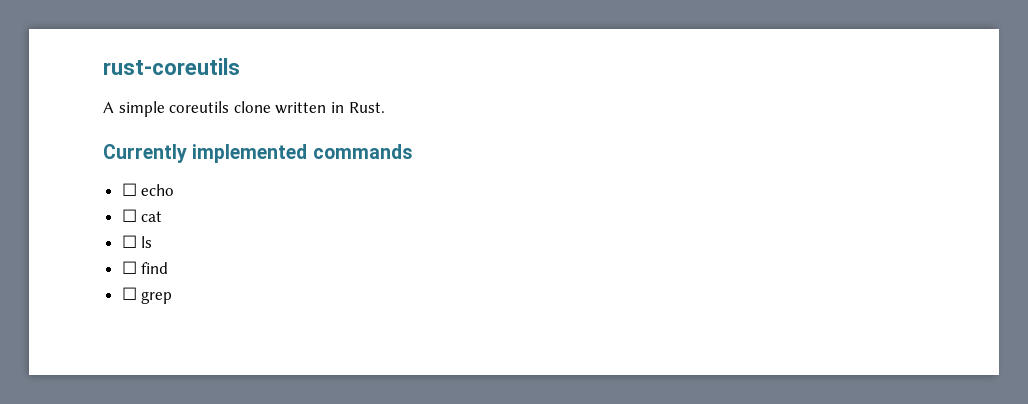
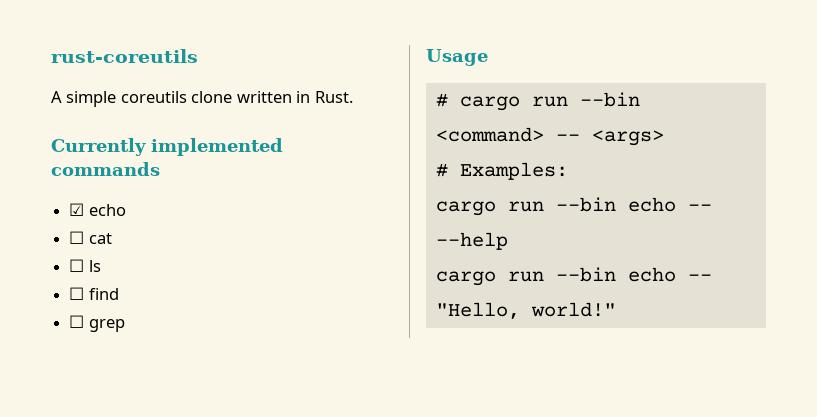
- ☐ echo
+ ☑ echo
+ Usage
+ # cargo run --bin <command> -- <args>
+ # Examples:
+ cargo run --bin echo -- --help
+ cargo run --bin echo -- "Hello, world!"

